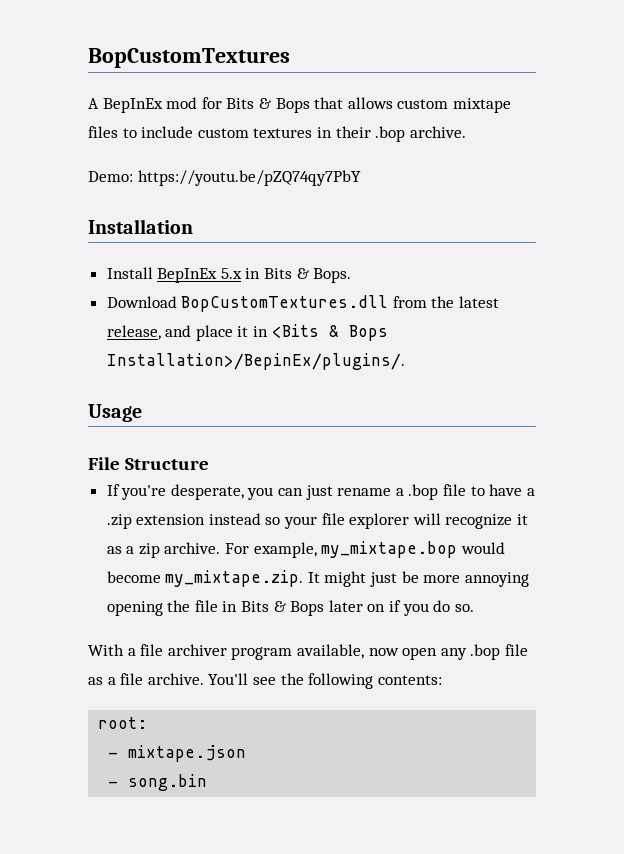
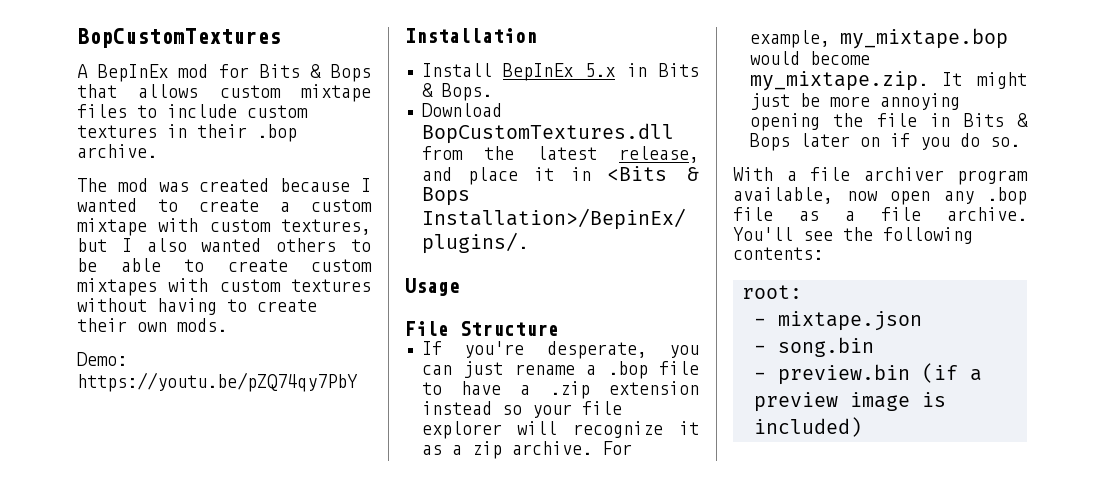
+ The mod was created because I wanted to create a custom mixtape with custom textures, but I also wanted others to be able to create custom mixtapes with custom textures without having to create their own mods.
+ - preview.bin (if a preview image is included)

